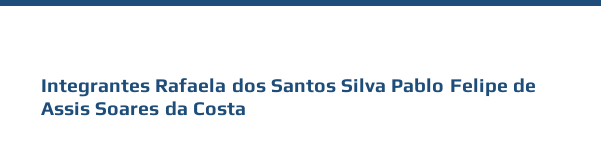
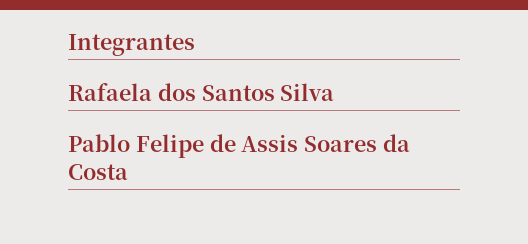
- Integrantes Rafaela dos Santos Silva Pablo Felipe de Assis Soares da Costa
+ Integrantes
+ Rafaela dos Santos Silva
+ Pablo Felipe de Assis Soares da Costa

